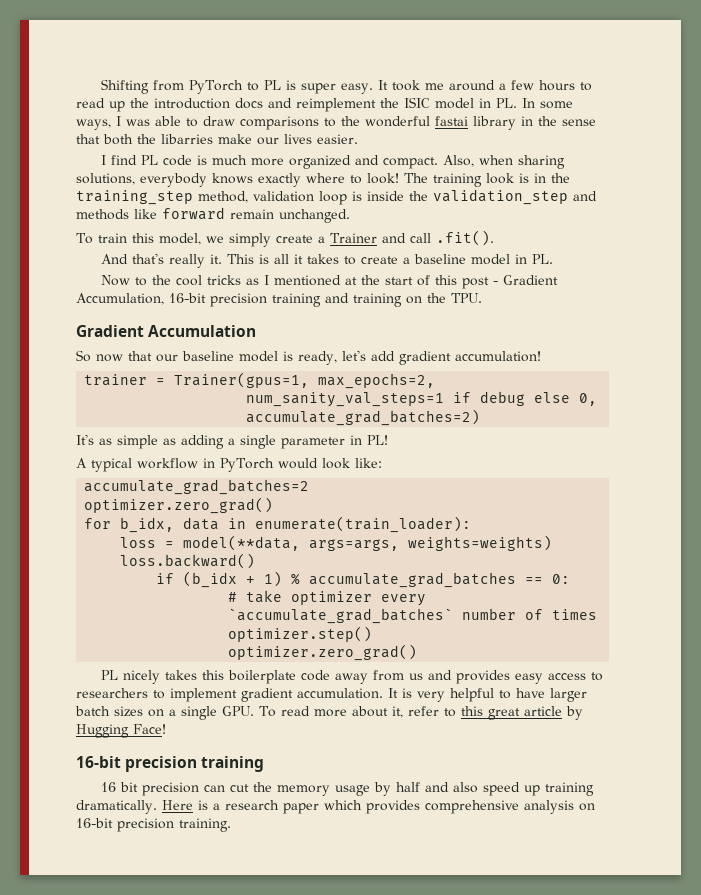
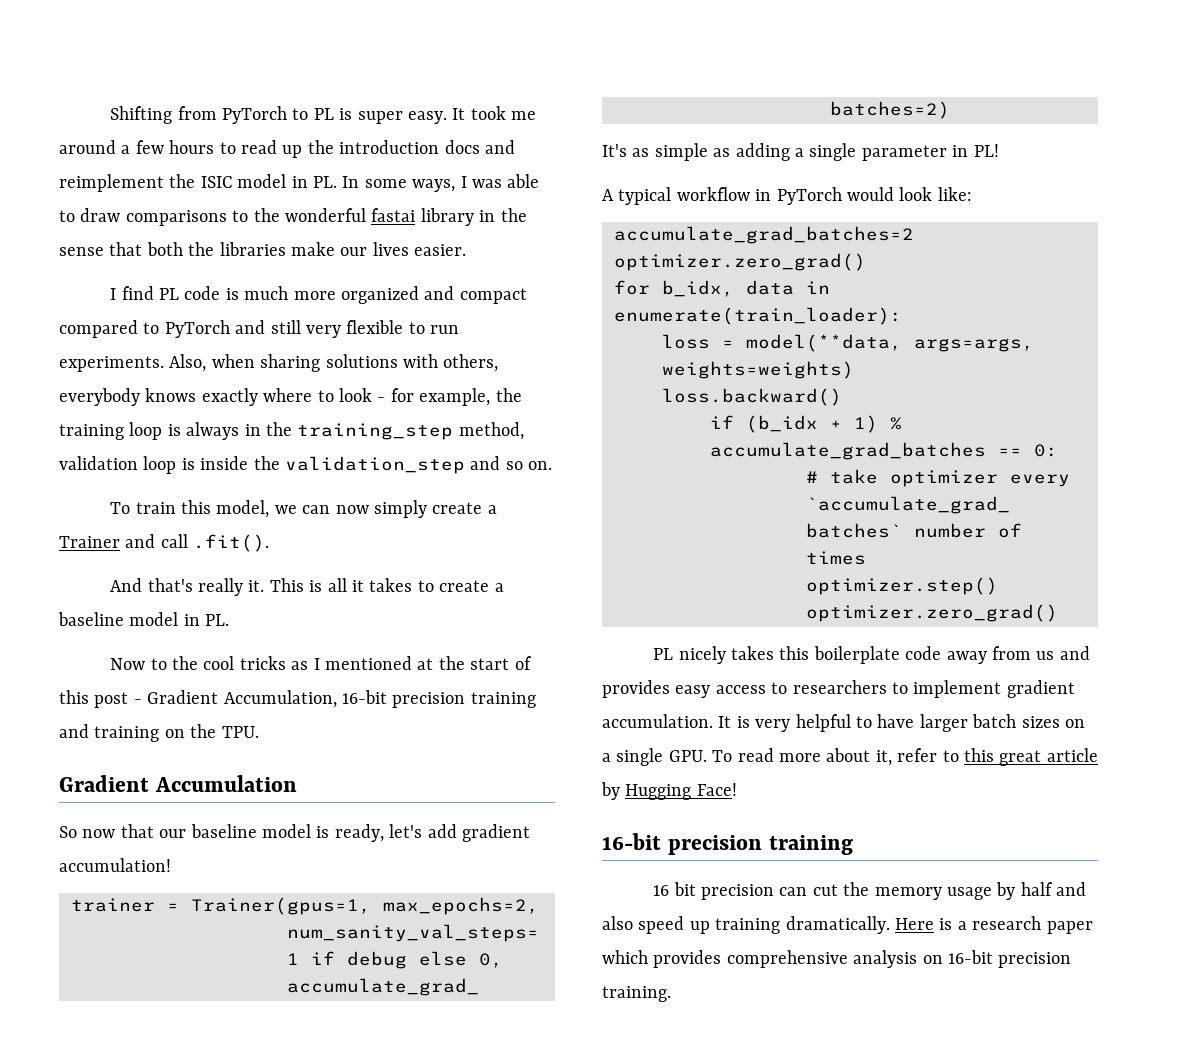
- It took me around a few hours to read up the introduction docs and reimplement the ISIC model in PL. In some ways, I was able to draw comparisons to the wonderful fastai library in the sense that both the libarries make our lives easier.
+ It took me around a few hours to read up the introduction docs and reimplement the ISIC model in PL. In some ways, I was able to draw comparisons to the wonderful fastai library in the sense that both the libraries make our lives easier.
- I find PL code is much more organized and compact. Also, when sharing solutions, everybody knows exactly where to look! The training look is in the training_step method, validation loop is inside the validation_step and methods like forward remain unchanged.
+ I find PL code is much more organized and compact compared to PyTorch and still very flexible to run experiments. Also, when sharing solutions with others, everybody knows exactly where to look - for example, the training loop is always in the training_step method, validation loop is inside the validation_step and so on.
- To train this model, we simply create a Trainer and call .fit().
+ To train this model, we can now simply create a Trainer and call .fit().

